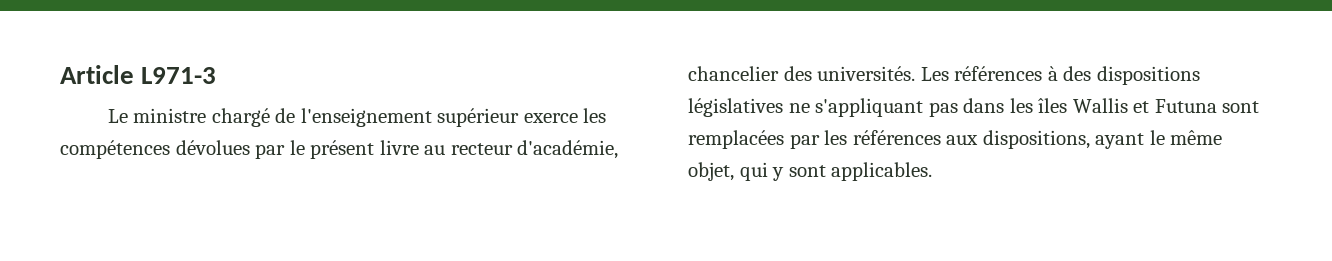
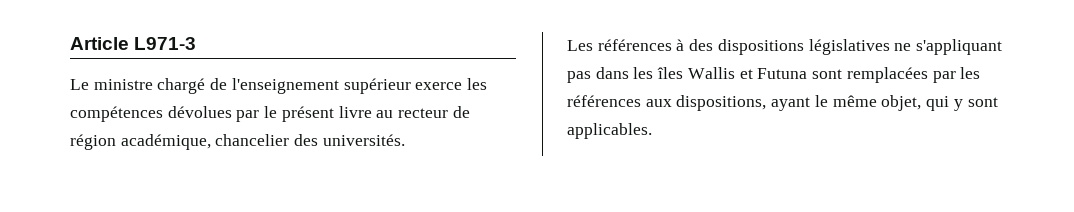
- Le ministre chargé de l'enseignement supérieur exerce les compétences dévolues par le présent livre au recteur d'académie, chancelier des universités. Les références à des dispositions législatives ne s'appliquant pas dans les îles Wallis et Futuna sont remplacées par les références aux dispositions, ayant le même objet, qui y sont applicables.
+ Le ministre chargé de l'enseignement supérieur exerce les compétences dévolues par le présent livre au recteur de région académique, chancelier des universités.
+ Les références à des dispositions législatives ne s'appliquant pas dans les îles Wallis et Futuna sont remplacées par les références aux dispositions, ayant le même objet, qui y sont applicables.

